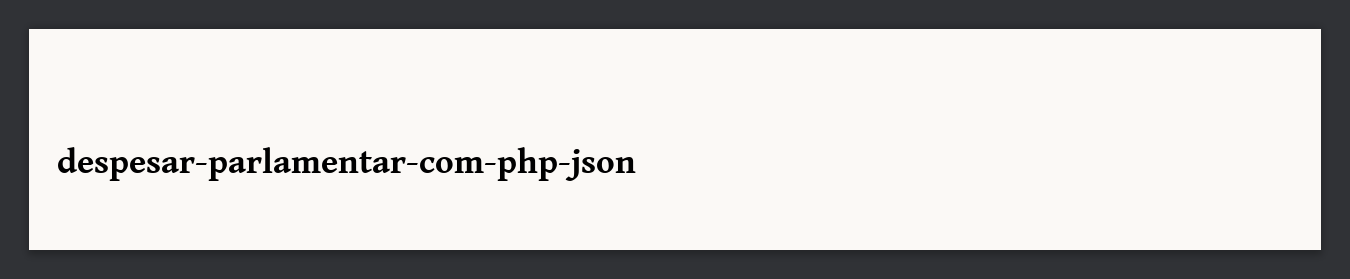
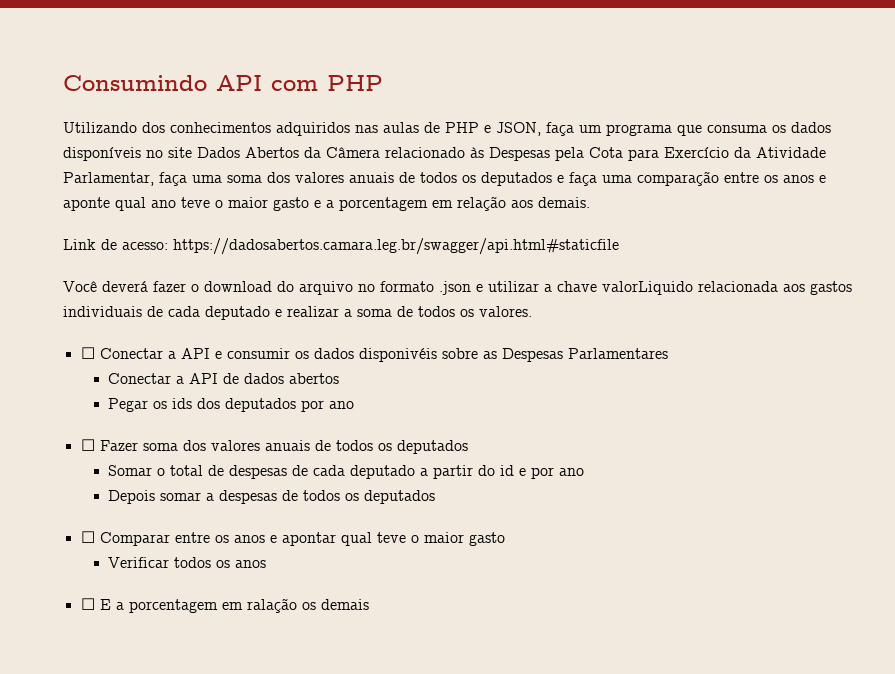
- despesar-parlamentar-com-php-json
+ Consumindo API com PHP
+ Utilizando dos conhecimentos adquiridos nas aulas de PHP e JSON, faça um programa que consuma os dados disponíveis no site Dados Abertos da Câmera relacionado às Despesas pela Cota para Exercício da Atividade Parlamentar, faça uma soma dos valores anuais de todos os deputados e faça uma comparação entre os anos e aponte qual ano teve o maior gasto e a porcentagem em relação aos demais.
+ Link de acesso: https://dadosabertos.camara.leg.br/swagger/api.html#staticfile
+ Você deverá fazer o download do arquivo no formato .json e utilizar a chave valorLiquido relacionada aos gastos individuais de cada deputado e realizar a soma de todos os valores.
+ ☐ Conectar a API e consumir os dados disponivéis sobre as Despesas Parlamentares
+ Conectar a API de dados abertos
+ Pegar os ids dos deputados por ano
+ ☐ Fazer soma dos valores anuais de todos os deputados
+ Somar o total de despesas de cada deputado a partir do id e por ano
+ Depois somar a despesas de todos os deputados
+ ☐ Comparar entre os anos e apontar qual teve o maior gasto
+ Verificar todos os anos
+ ☐ E a porcentagem em ralação os demais

